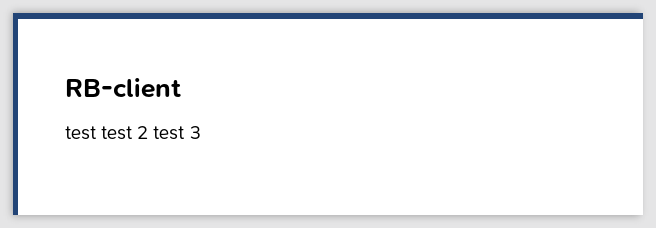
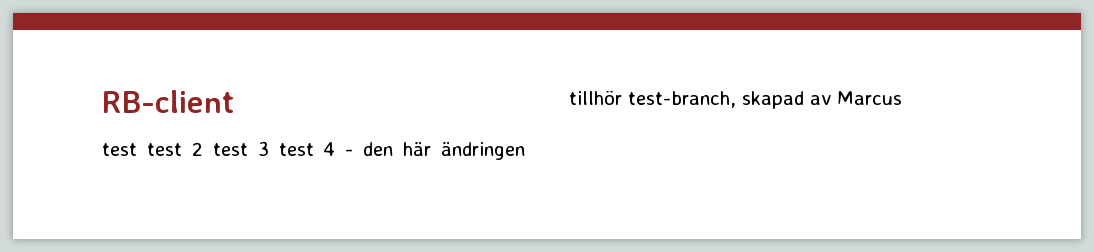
- test test 2 test 3
+ test test 2 test 3 test 4 - den här ändringen tillhör test-branch, skapad av Marcus

